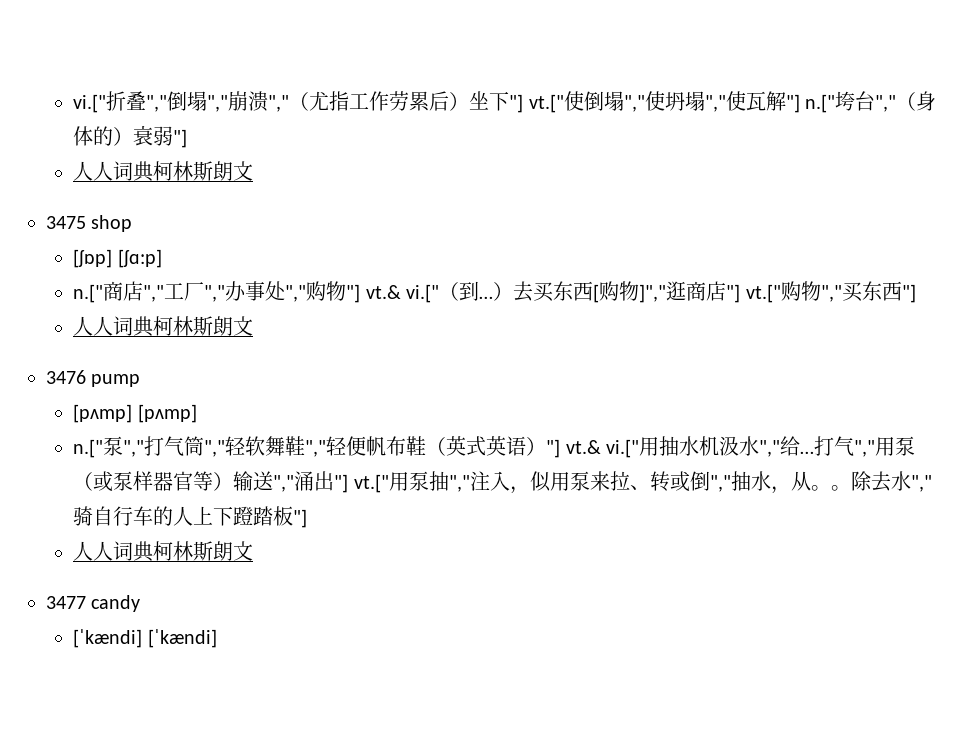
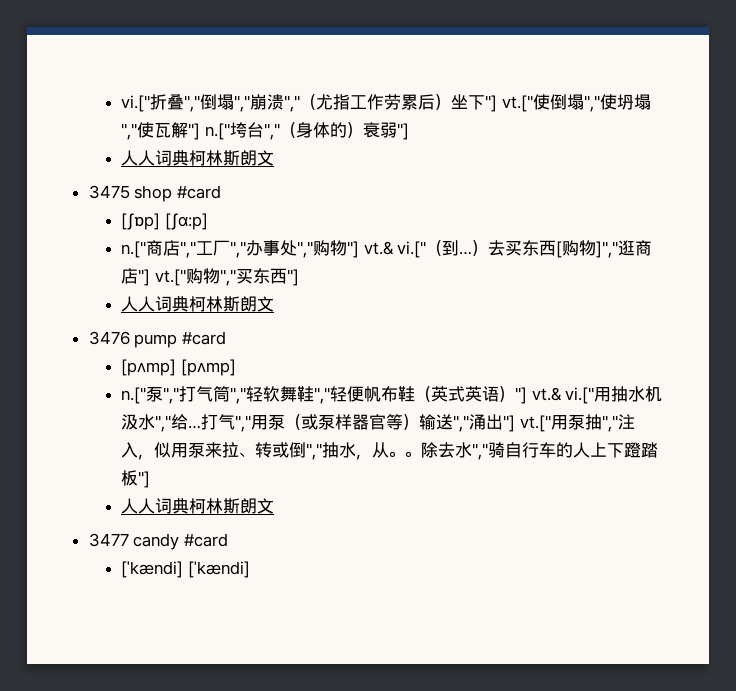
- 3475 shop
+ 3475 shop #card
- 3476 pump
+ 3476 pump #card
- 3477 candy
+ 3477 candy #card

